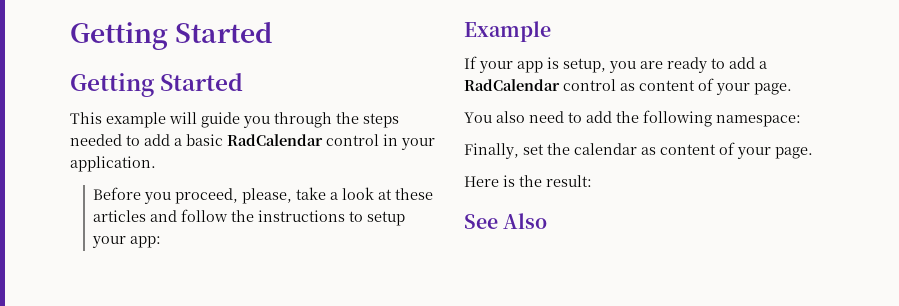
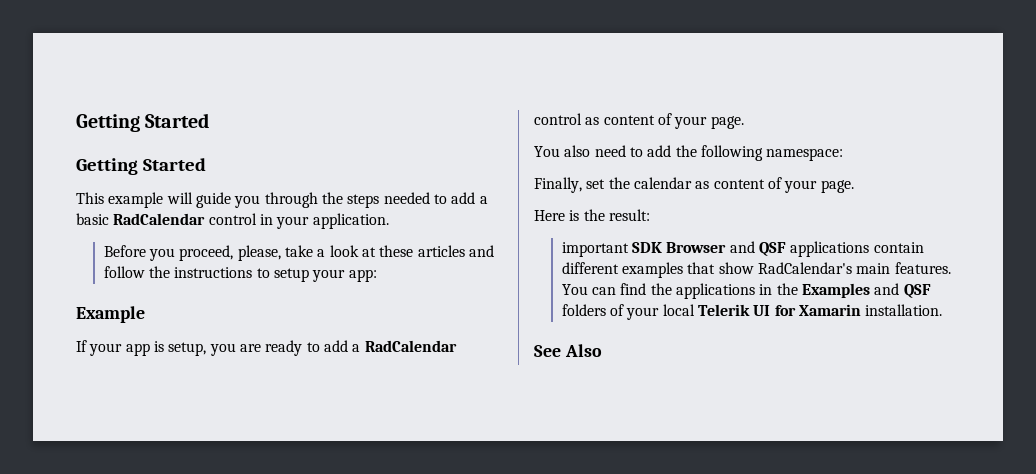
+ important SDK Browser and QSF applications contain different examples that show RadCalendar's main features. You can find the applications in the Examples and QSF folders of your local Telerik UI for Xamarin installation.

